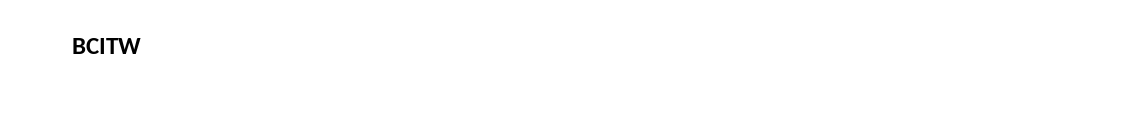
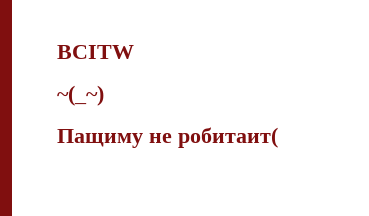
+ ~(_~)
+ Пащиму не робитаит(

